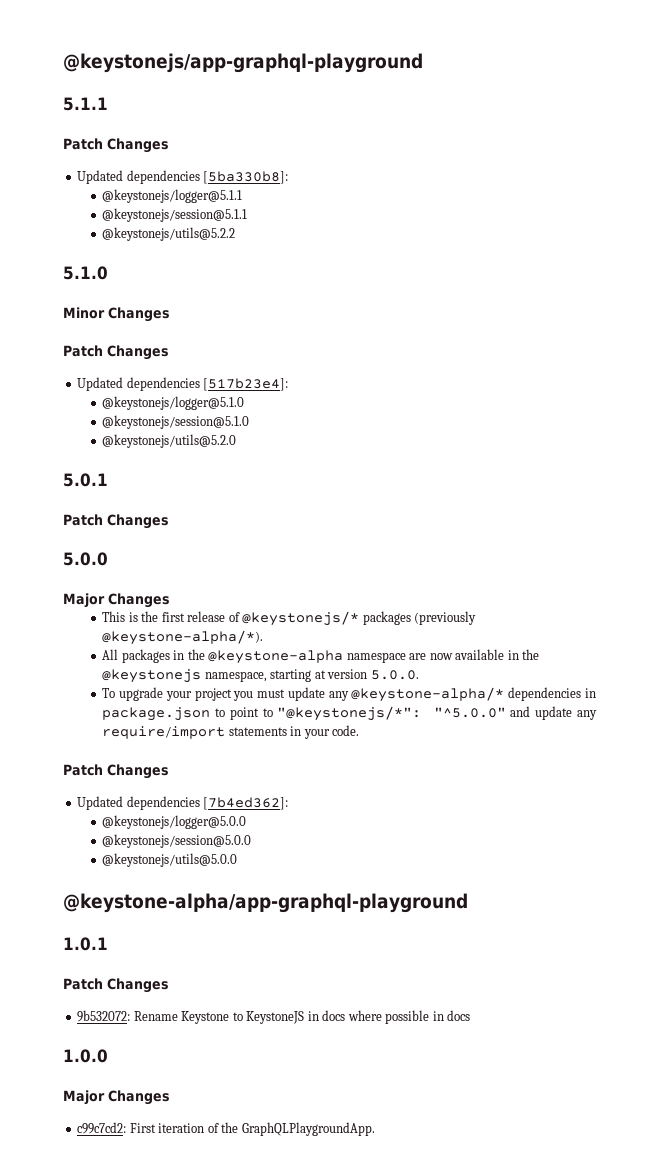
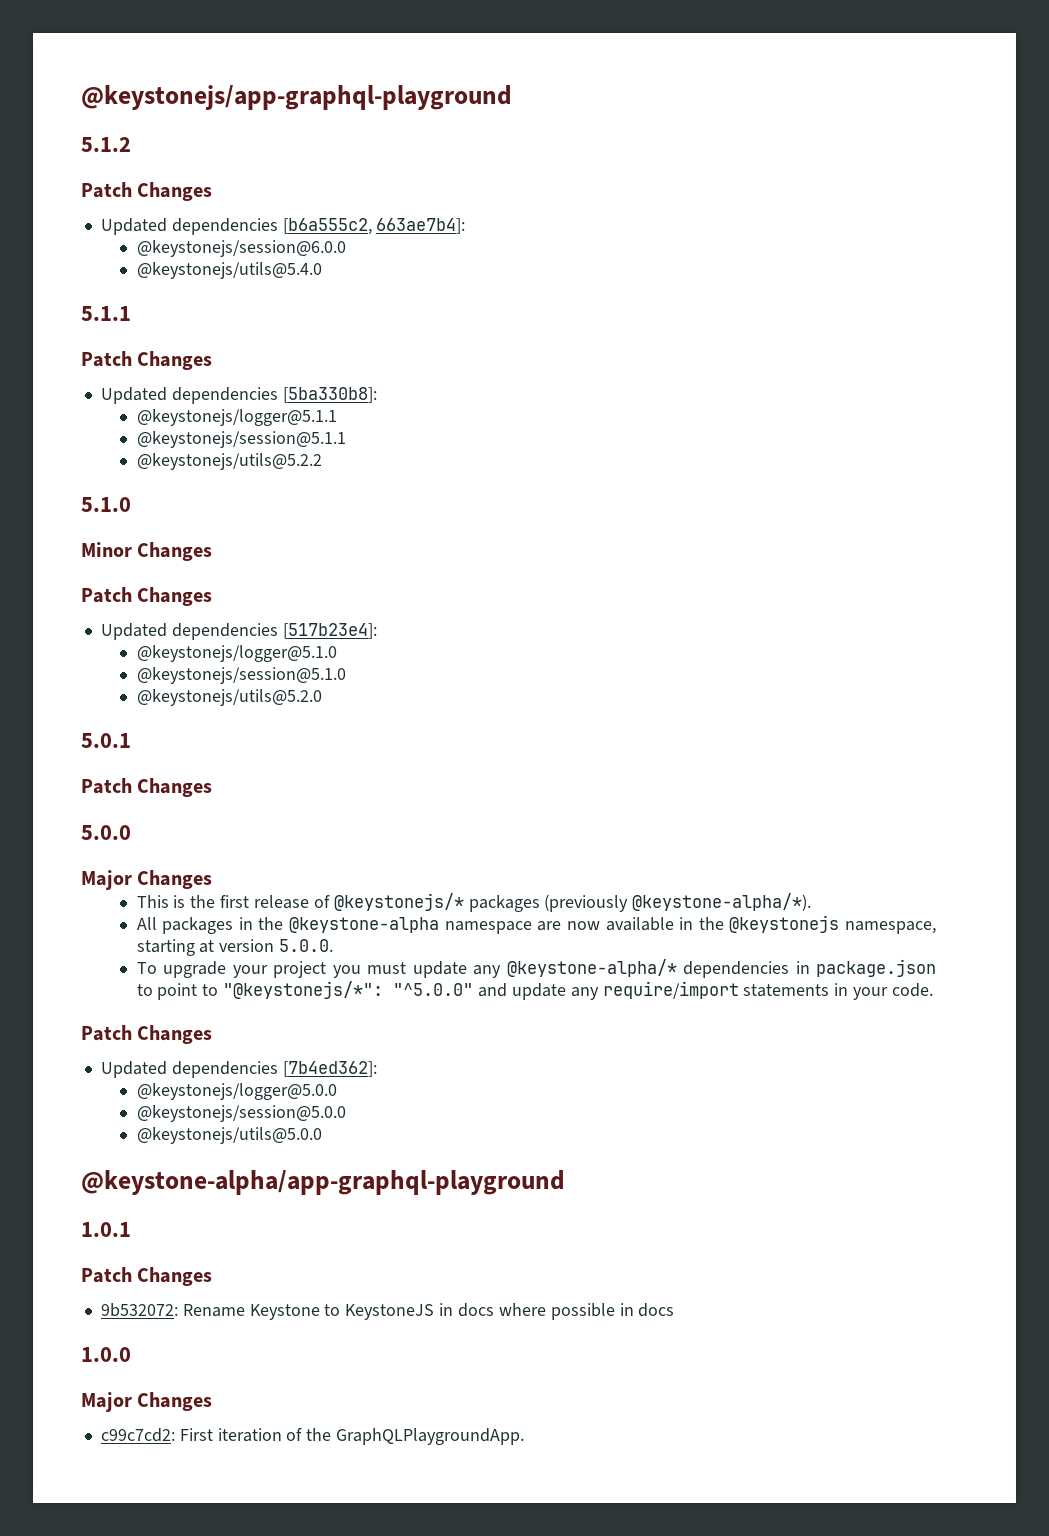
+ 5.1.2
+ Patch Changes
+ Updated dependencies [b6a555c2, 663ae7b4]:
+ @keystonejs/session@6.0.0
+ @keystonejs/utils@5.4.0

